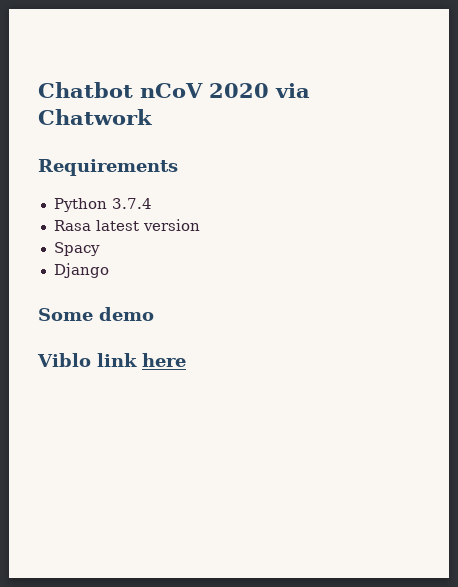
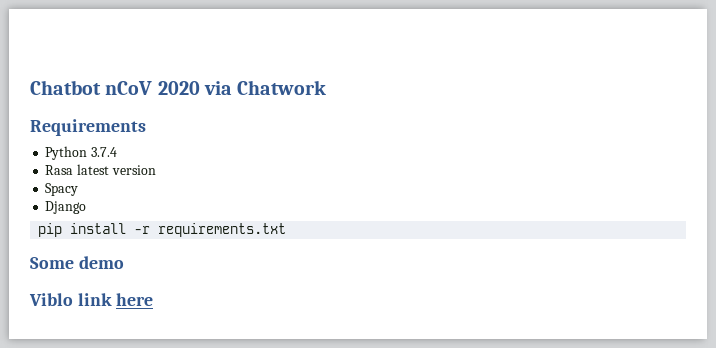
+ pip install -r requirements.txt

